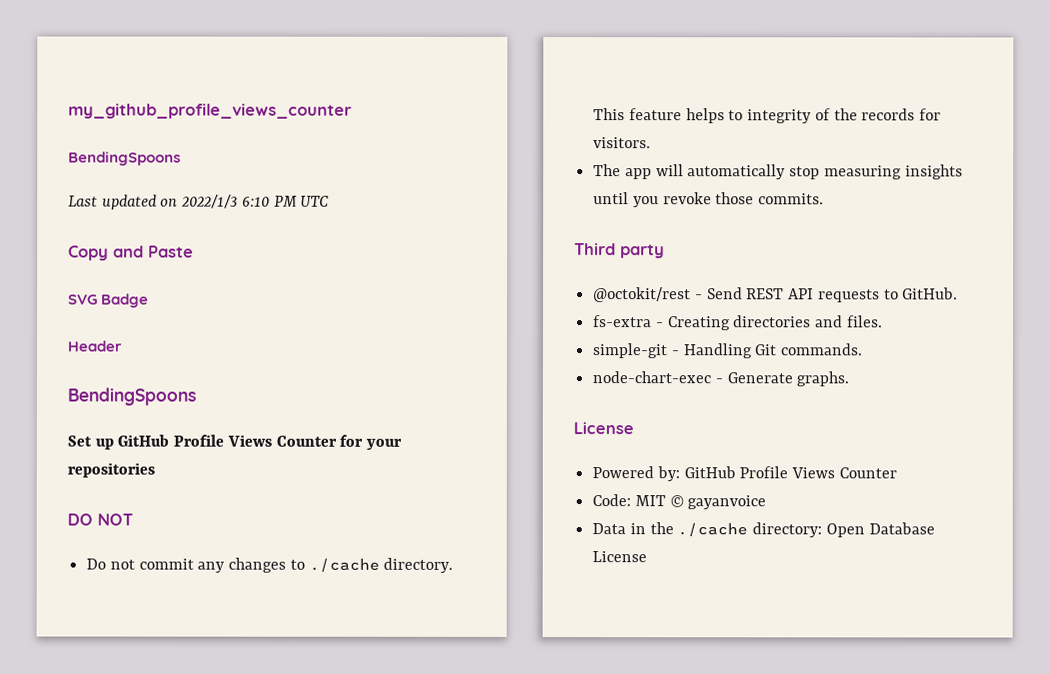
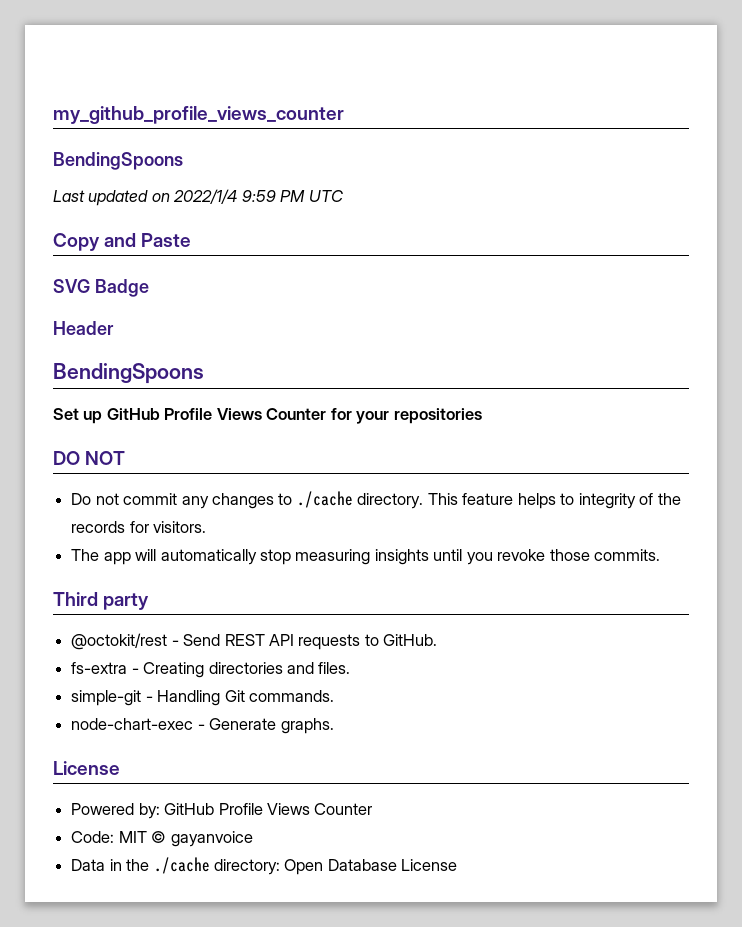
- Last updated on 2022/1/3 6:10 PM UTC
+ Last updated on 2022/1/4 9:59 PM UTC

